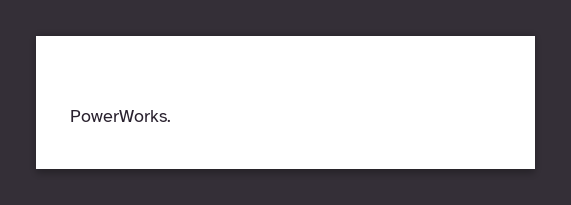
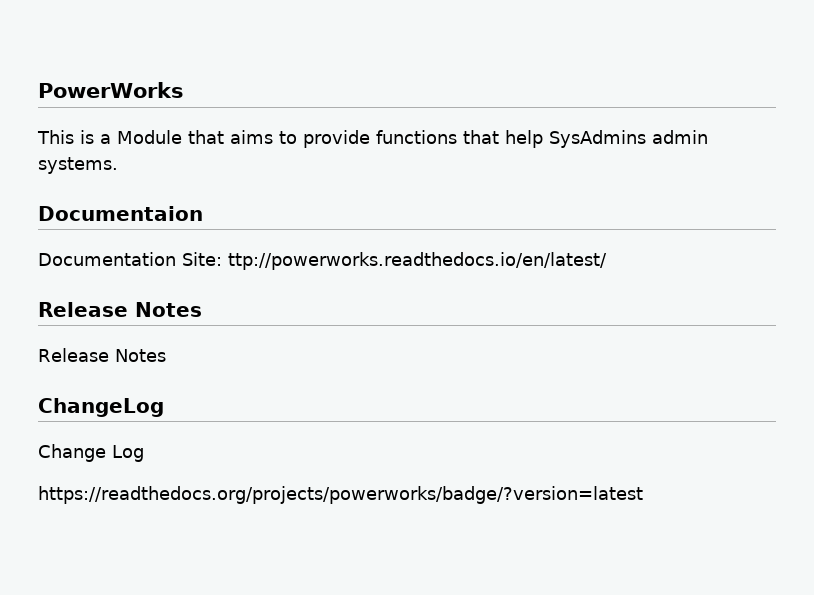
- PowerWorks.
+ PowerWorks
+ This is a Module that aims to provide functions that help SysAdmins admin systems.
+ Documentaion
+ Documentation Site: ttp://powerworks.readthedocs.io/en/latest/
+ Release Notes
+ Release Notes
+ ChangeLog
+ Change Log
+ https://readthedocs.org/projects/powerworks/badge/?version=latest

